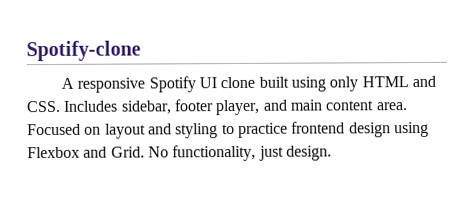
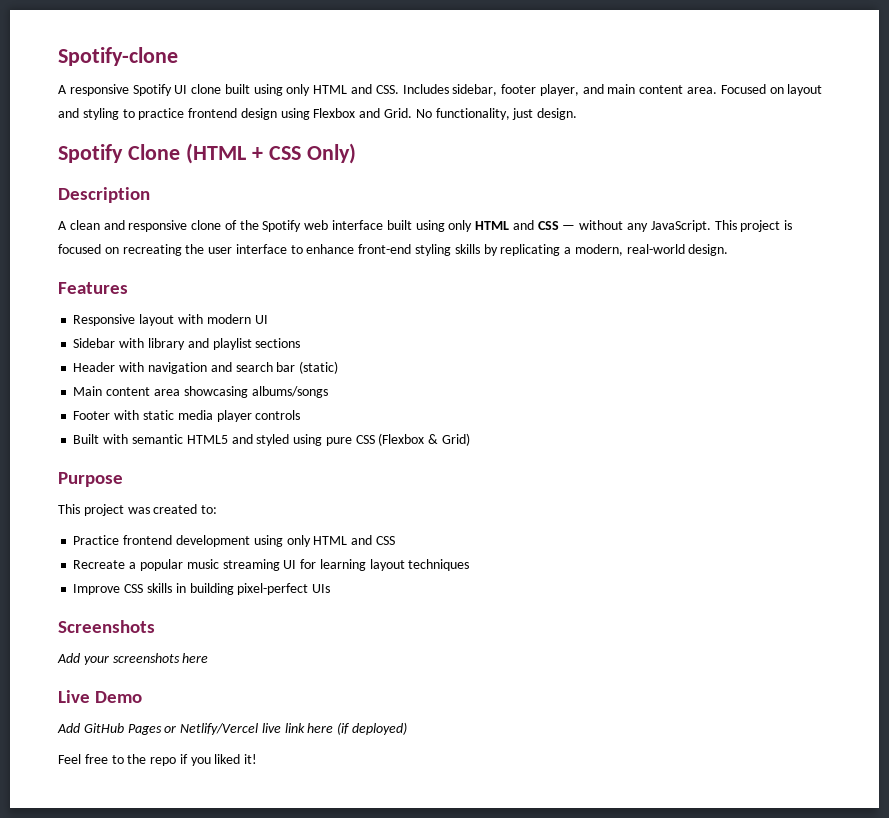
+ Spotify Clone (HTML + CSS Only)
+ Description
+ A clean and responsive clone of the Spotify web interface built using only HTML and CSS — without any JavaScript. This project is focused on recreating the user interface to enhance front-end styling skills by replicating a modern, real-world design.
+ Features
+ Responsive layout with modern UI
+ Sidebar with library and playlist sections
+ Header with navigation and search bar (static)
+ Main content area showcasing albums/songs
+ Footer with static media player controls
+ Built with semantic HTML5 and styled using pure CSS (Flexbox & Grid)
+ Purpose
+ This project was created to:
+ Practice frontend development using only HTML and CSS
+ Recreate a popular music streaming UI for learning layout techniques
+ Improve CSS skills in building pixel-perfect UIs
+ Screenshots
+ Add your screenshots here
+ Live Demo
+ Add GitHub Pages or Netlify/Vercel live link here (if deployed)
+ Feel free to the repo if you liked it!

